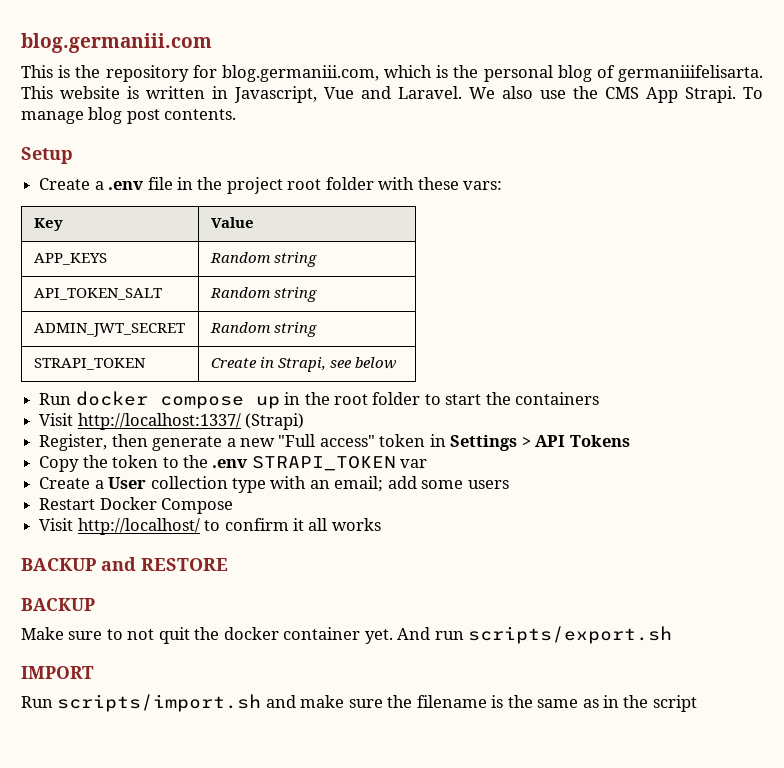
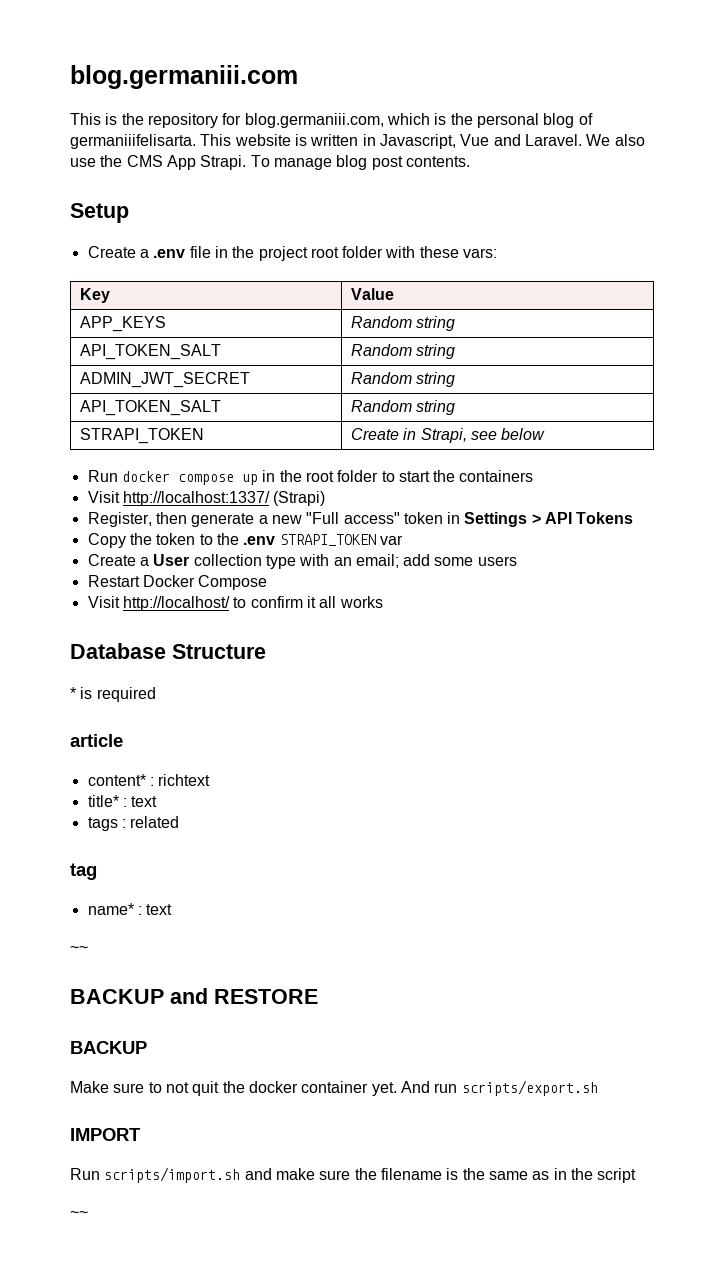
  ADMIN_JWT_SECRET | Random string
+ API_TOKEN_SALT | Random string
+ Database Structure
+ * is required
+ article
+ content* : richtext
+ title* : text
+ tags : related
+ tag
+ name* : text
+ ~~
  Run scripts/import.sh and make sure the filename is the same as in the script
+ ~~

